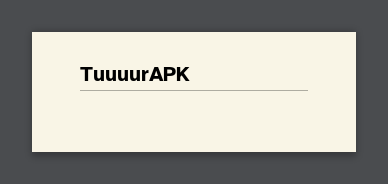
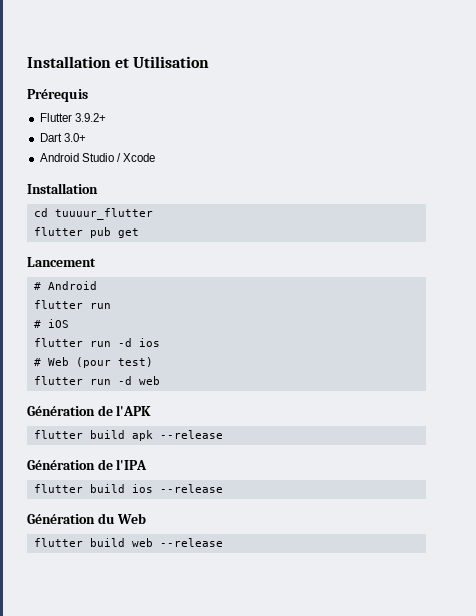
- TuuuurAPK
+ Installation et Utilisation
+ Prérequis
+ Flutter 3.9.2+
+ Dart 3.0+
+ Android Studio / Xcode
+ Installation
+ cd tuuuur_flutter
+ flutter pub get
+ Lancement
+ # Android
+ flutter run
+ # iOS
+ flutter run -d ios
+ # Web (pour test)
+ flutter run -d web
+ Génération de l'APK
+ flutter build apk --release
+ Génération de l'IPA
+ flutter build ios --release
+ Génération du Web
+ flutter build web --release

